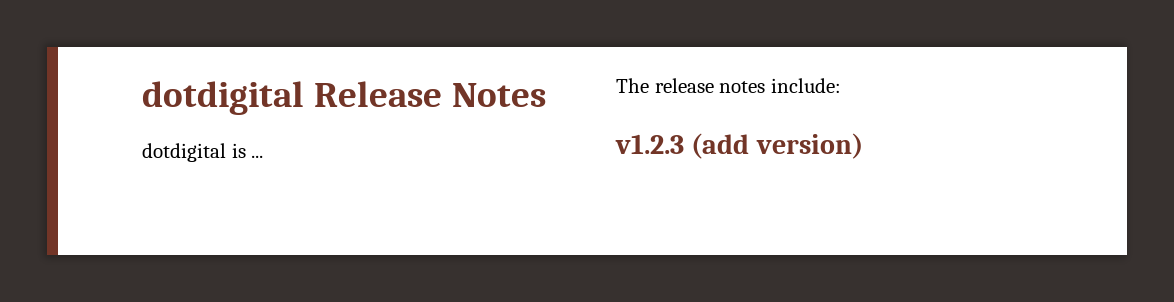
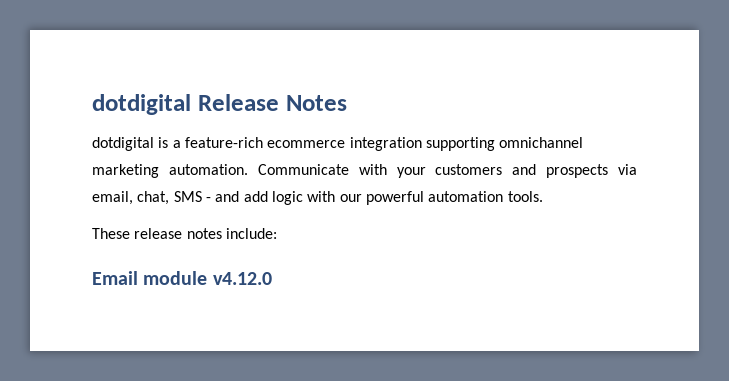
- dotdigital is ...
- The release notes include:
+ dotdigital is a feature-rich ecommerce integration supporting omnichannel marketing automation. Communicate with your customers and prospects via email, chat, SMS - and add logic with our powerful automation tools.
+ These release notes include:
- v1.2.3 (add version)
+ Email module v4.12.0

